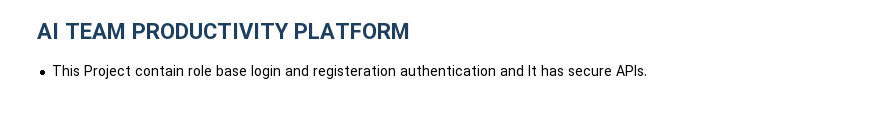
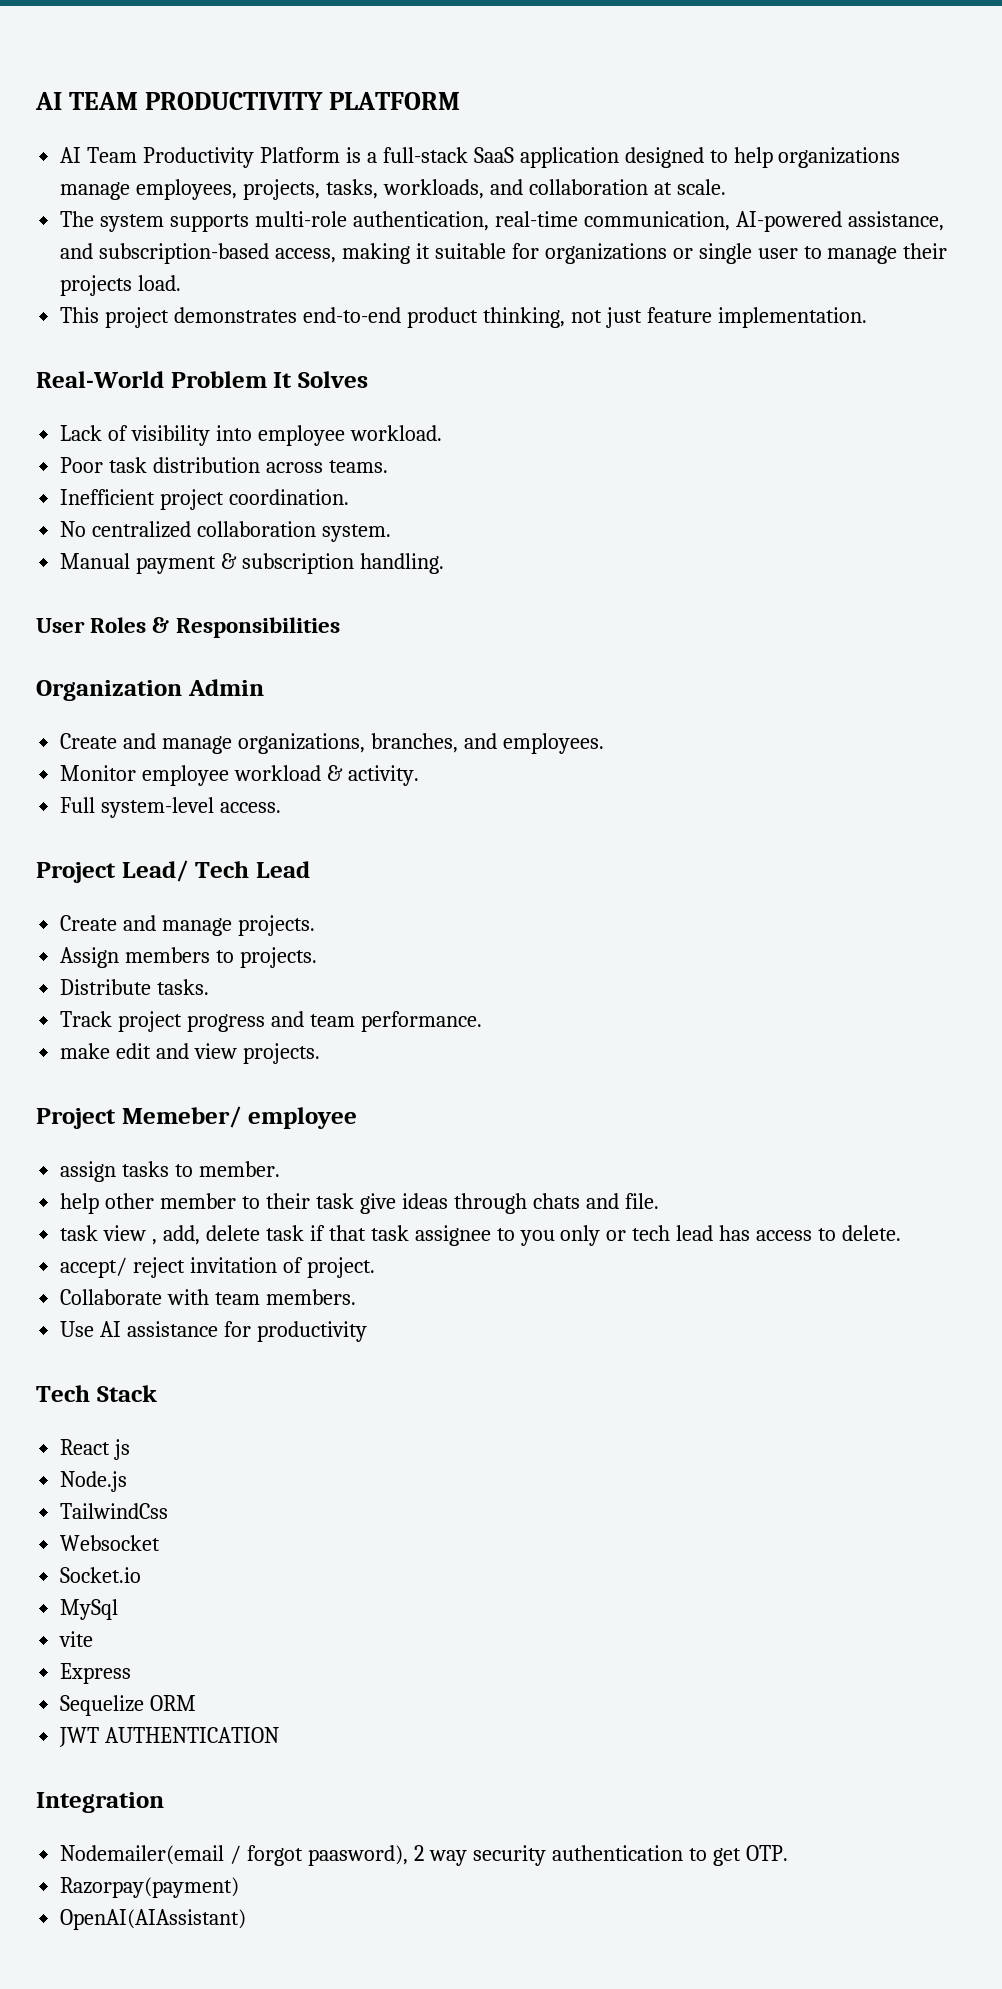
- This Project contain role base login and registeration authentication and It has secure APIs.
+ AI Team Productivity Platform is a full-stack SaaS application designed to help organizations manage employees, projects, tasks, workloads, and collaboration at scale.
+ The system supports multi-role authentication, real-time communication, AI-powered assistance, and subscription-based access, making it suitable for organizations or single user to manage their projects load.
+ This project demonstrates end-to-end product thinking, not just feature implementation.
+ Real-World Problem It Solves
+ Lack of visibility into employee workload.
+ Poor task distribution across teams.
+ Inefficient project coordination.
+ No centralized collaboration system.
+ Manual payment & subscription handling.
+ User Roles & Responsibilities
+ Organization Admin
+ Create and manage organizations, branches, and employees.
+ Monitor employee workload & activity.
+ Full system-level access.
+ Project Lead/ Tech Lead
+ Create and manage projects.
+ Assign members to projects.
+ Distribute tasks.
+ Track project progress and team performance.
+ make edit and view projects.
+ Project Memeber/ employee
+ assign tasks to member.
+ help other member to their task give ideas through chats and file.
+ task view , add, delete task if that task assignee to you only or tech lead has access to delete.
+ accept/ reject invitation of project.
+ Collaborate with team members.
+ Use AI assistance for productivity
+ Tech Stack
+ React js
+ Node.js
+ TailwindCss
+ Websocket
+ Socket.io
+ MySql
+ vite
+ Express
+ Sequelize ORM
+ JWT AUTHENTICATION
+ Integration
+ Nodemailer(email / forgot paasword), 2 way security authentication to get OTP.
+ Razorpay(payment)
+ OpenAI(AIAssistant)

